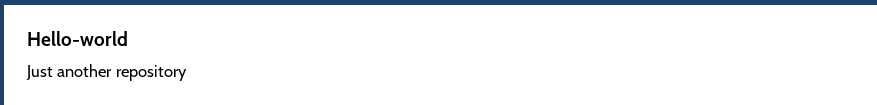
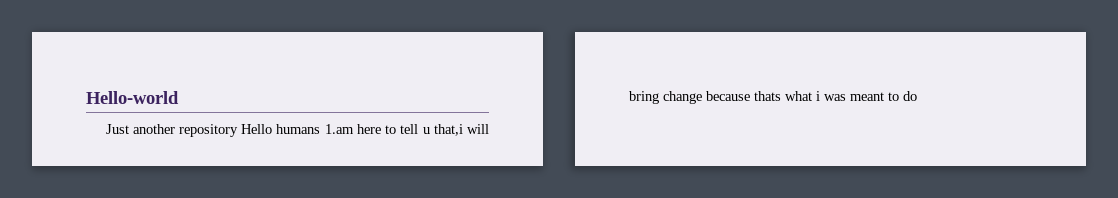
- Just another repository
+ Just another repository Hello humans 1.am here to tell u that,i will bring change because thats what i was meant to do

